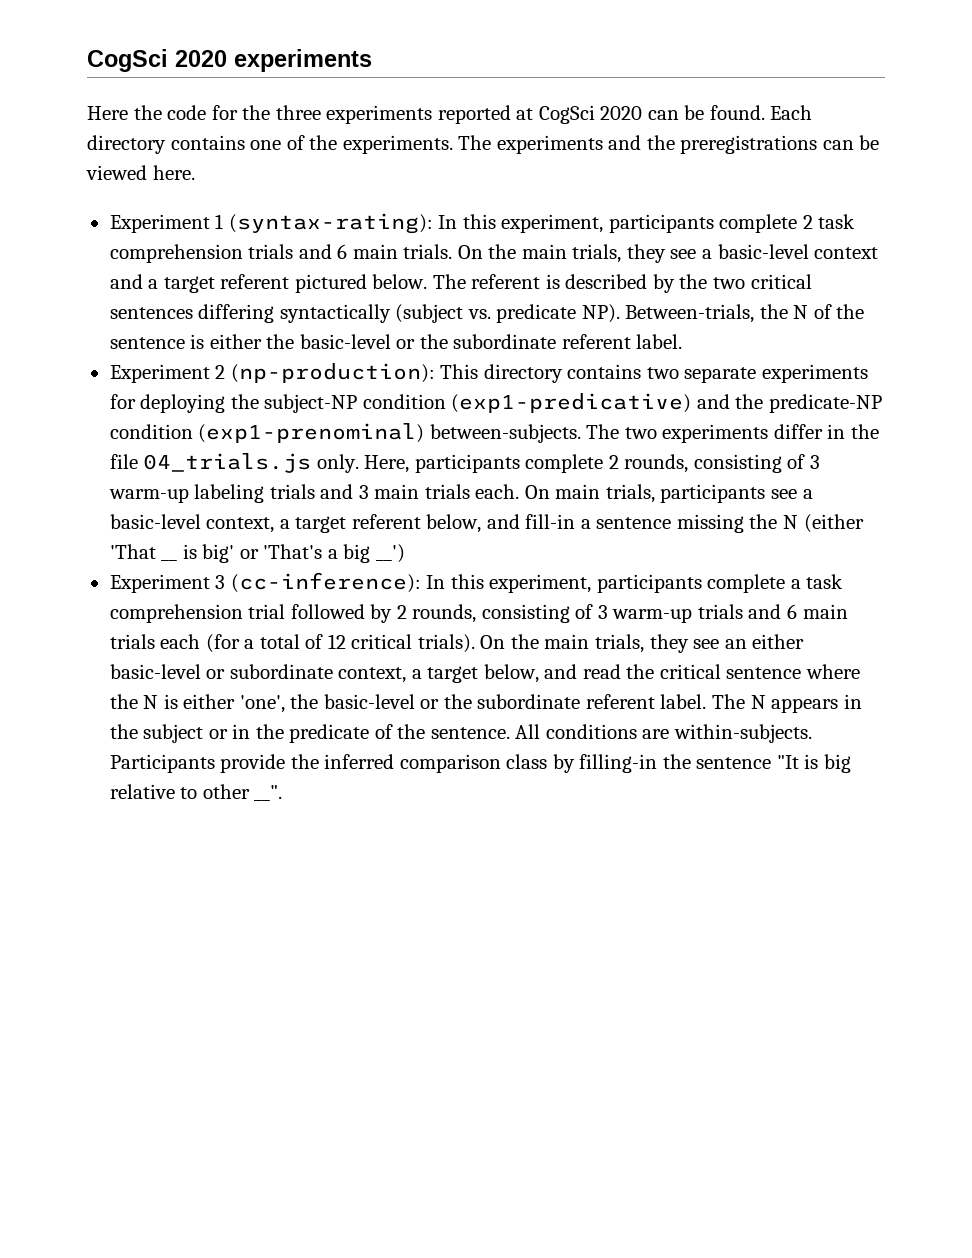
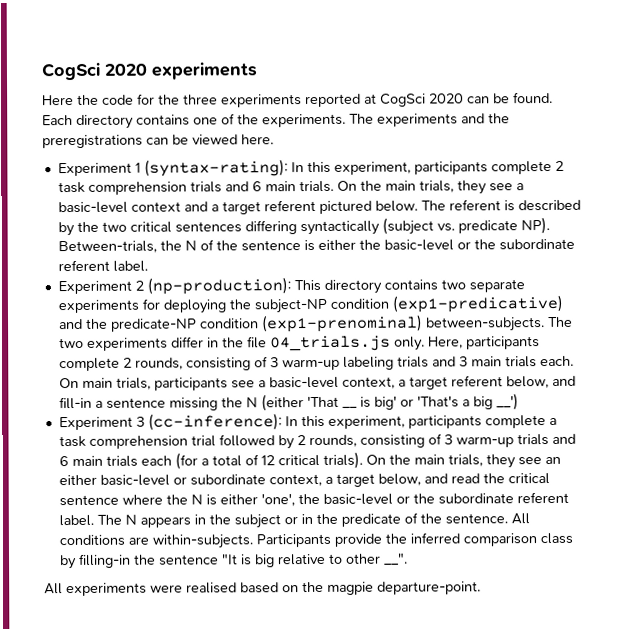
+ All experiments were realised based on the magpie departure-point.

